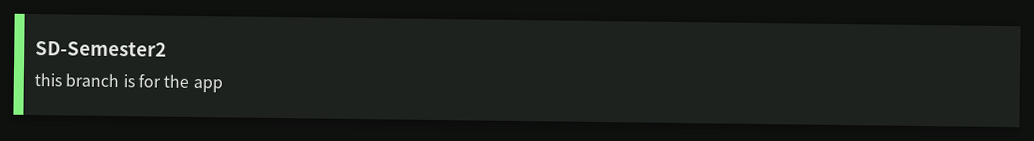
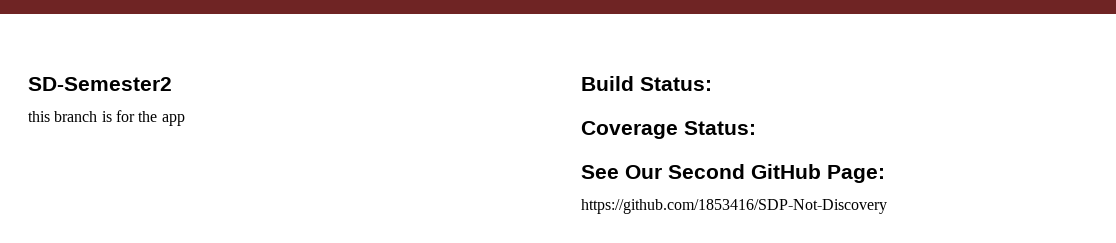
+ Build Status:
+ Coverage Status:
+ See Our Second GitHub Page:
+ https://github.com/1853416/SDP-Not-Discovery

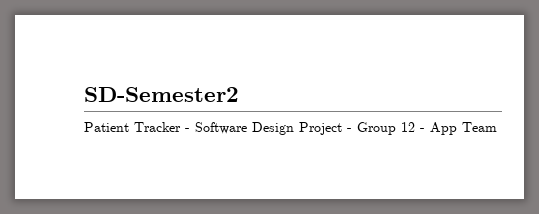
- this branch is for the app
- Build Status:
- Coverage Status:
- See Our Second GitHub Page:
- https://github.com/1853416/SDP-Not-Discovery
+ Patient Tracker - Software Design Project - Group 12 - App Team

